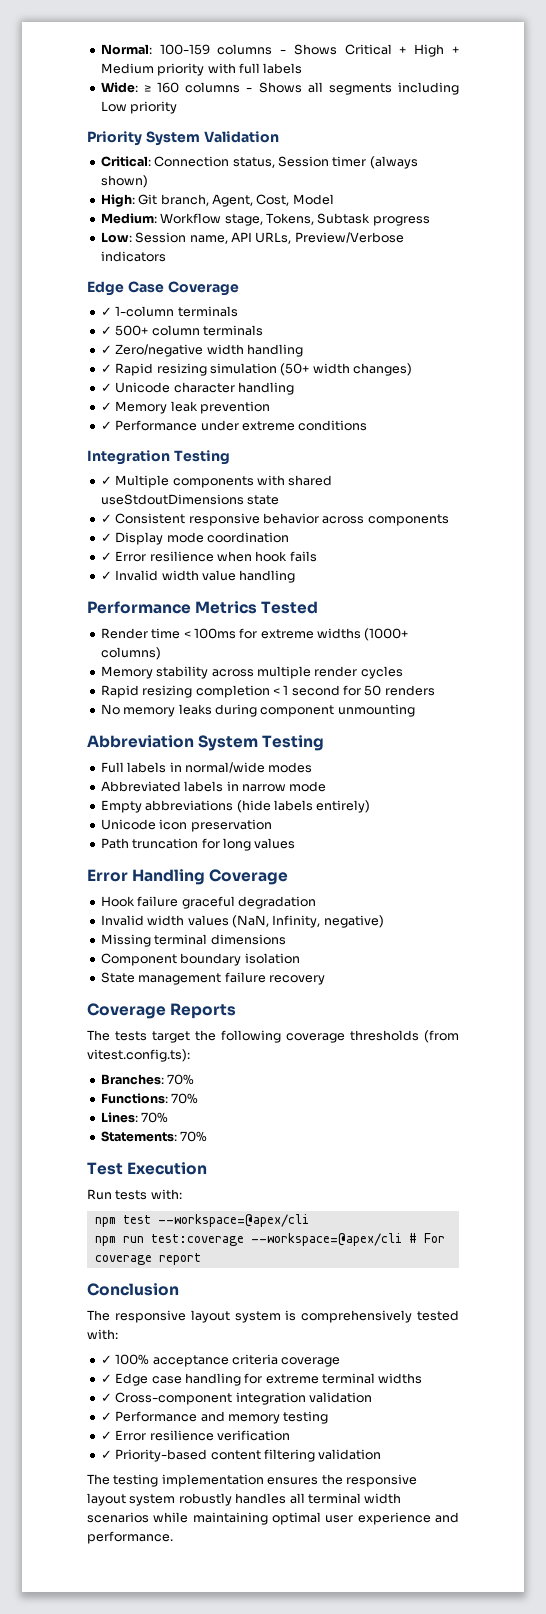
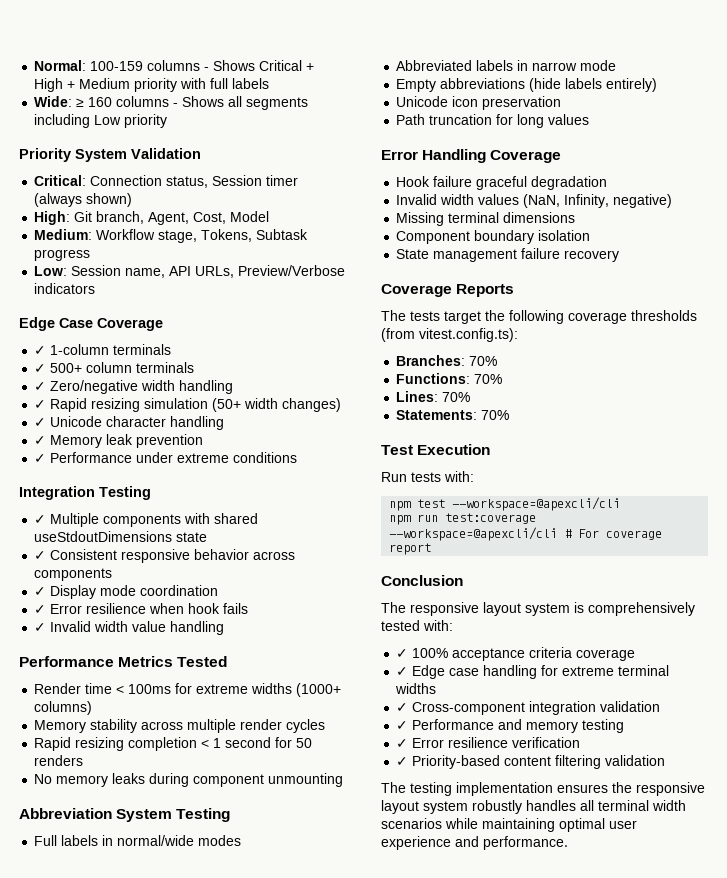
- npm test --workspace=@apex/cli
+ npm test --workspace=@apexcli/cli
- npm run test:coverage --workspace=@apex/cli # For coverage report
+ npm run test:coverage --workspace=@apexcli/cli # For coverage report

